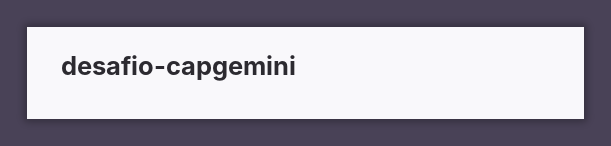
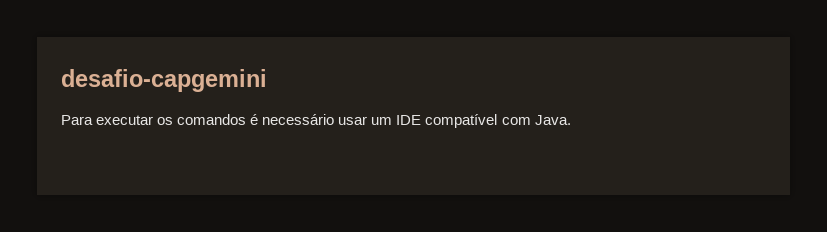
+ Para executar os comandos é necessário usar um IDE compatível com Java.

